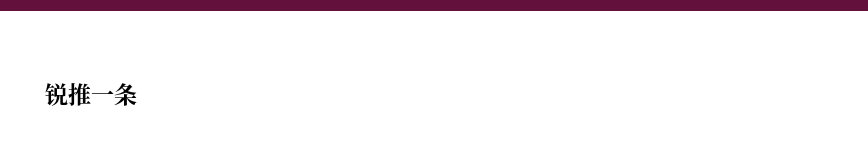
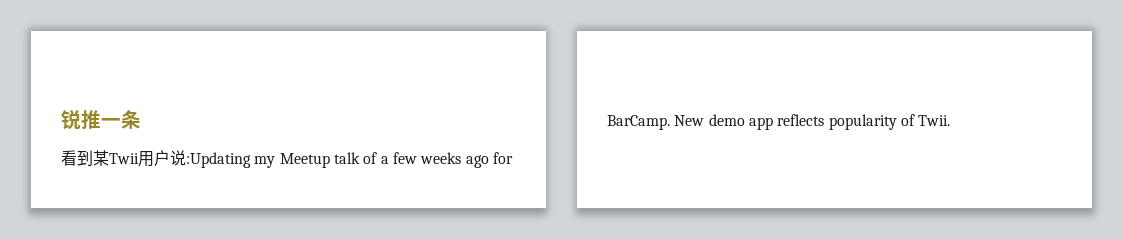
+ 看到某Twii用户说:Updating my Meetup talk of a few weeks ago for BarCamp. New demo app reflects popularity of Twii.

